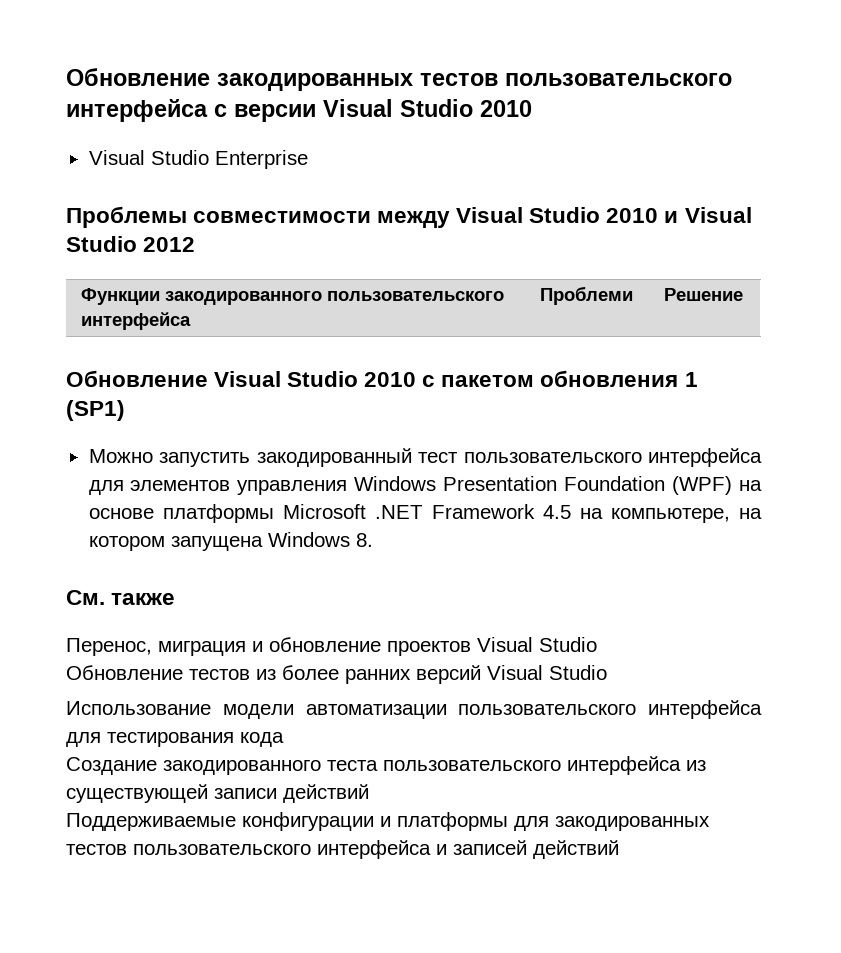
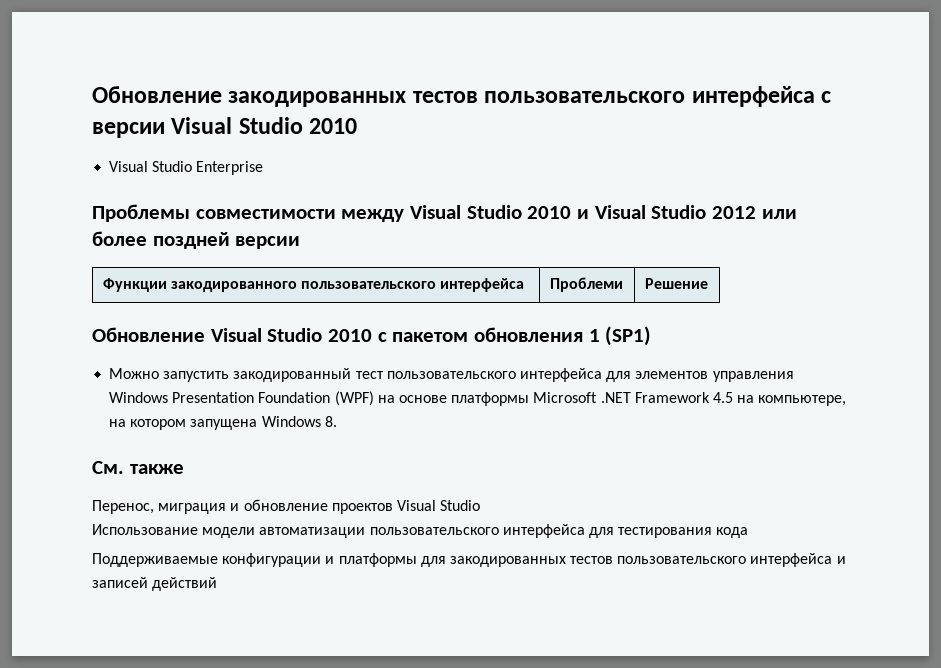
- Проблемы совместимости между Visual Studio 2010 и Visual Studio 2012
+ Проблемы совместимости между Visual Studio 2010 и Visual Studio 2012 или более поздней версии
- Обновление тестов из более ранних версий Visual Studio
- Создание закодированного теста пользовательского интерфейса из существующей записи действий

